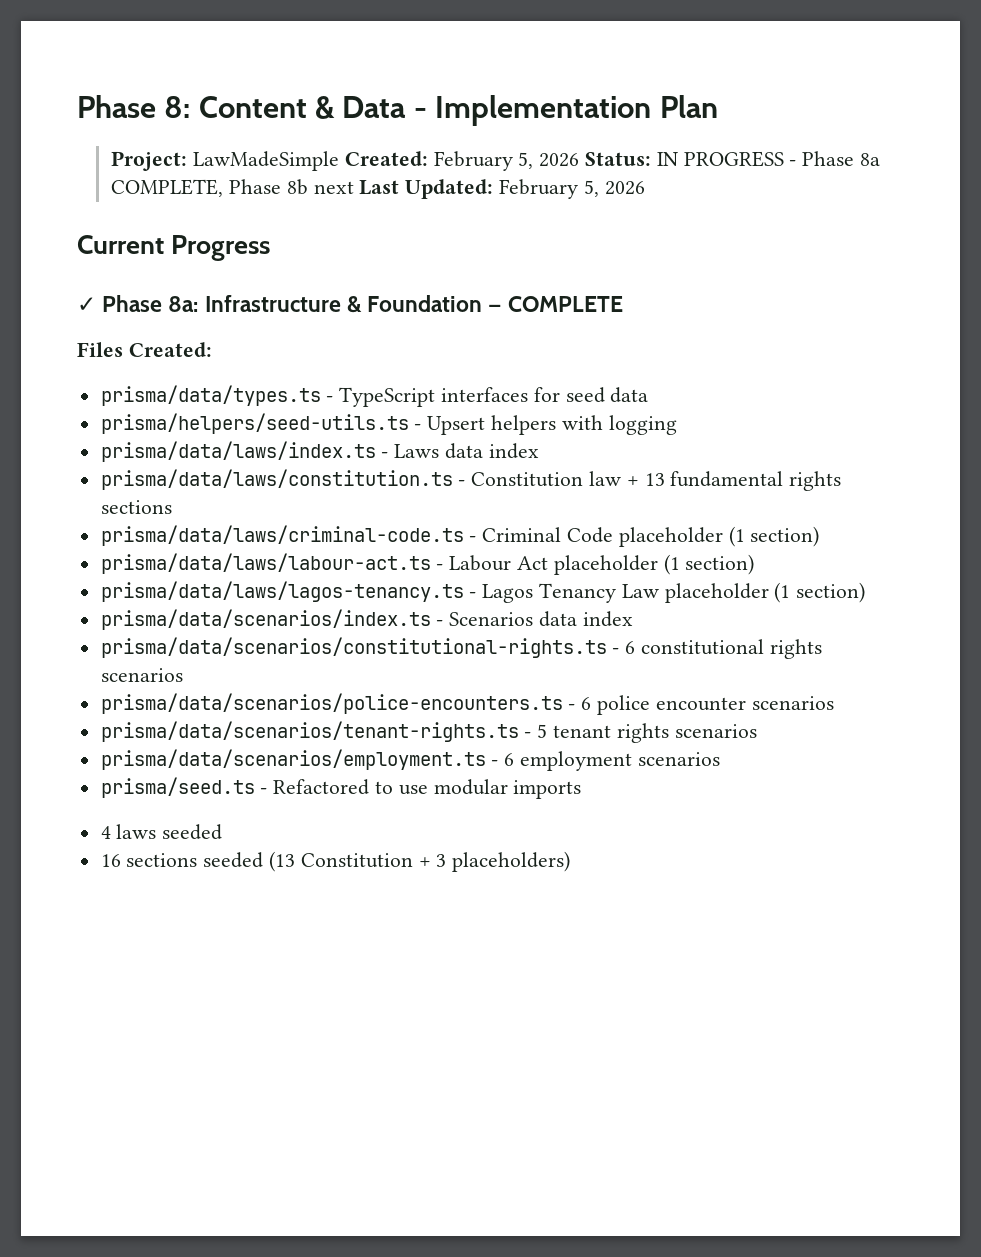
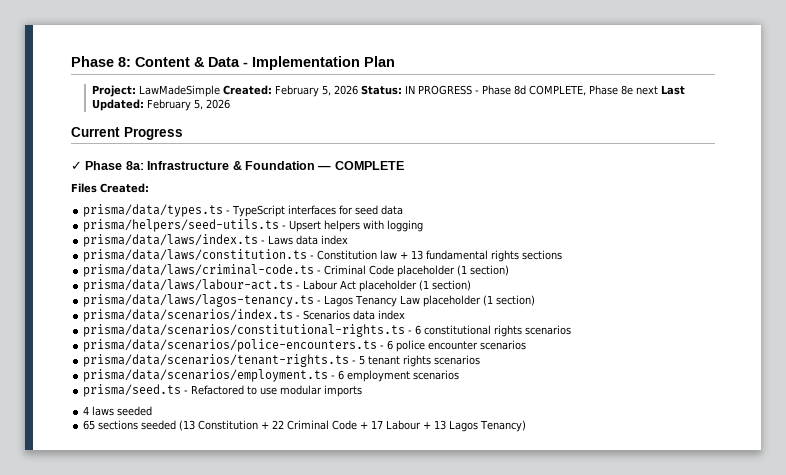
- Project: LawMadeSimple Created: February 5, 2026 Status: IN PROGRESS - Phase 8a COMPLETE, Phase 8b next Last Updated: February 5, 2026
+ Project: LawMadeSimple Created: February 5, 2026 Status: IN PROGRESS - Phase 8d COMPLETE, Phase 8e next Last Updated: February 5, 2026
- 16 sections seeded (13 Constitution + 3 placeholders)
+ 65 sections seeded (13 Constitution + 22 Criminal Code + 17 Labour + 13 Lagos Tenancy)

